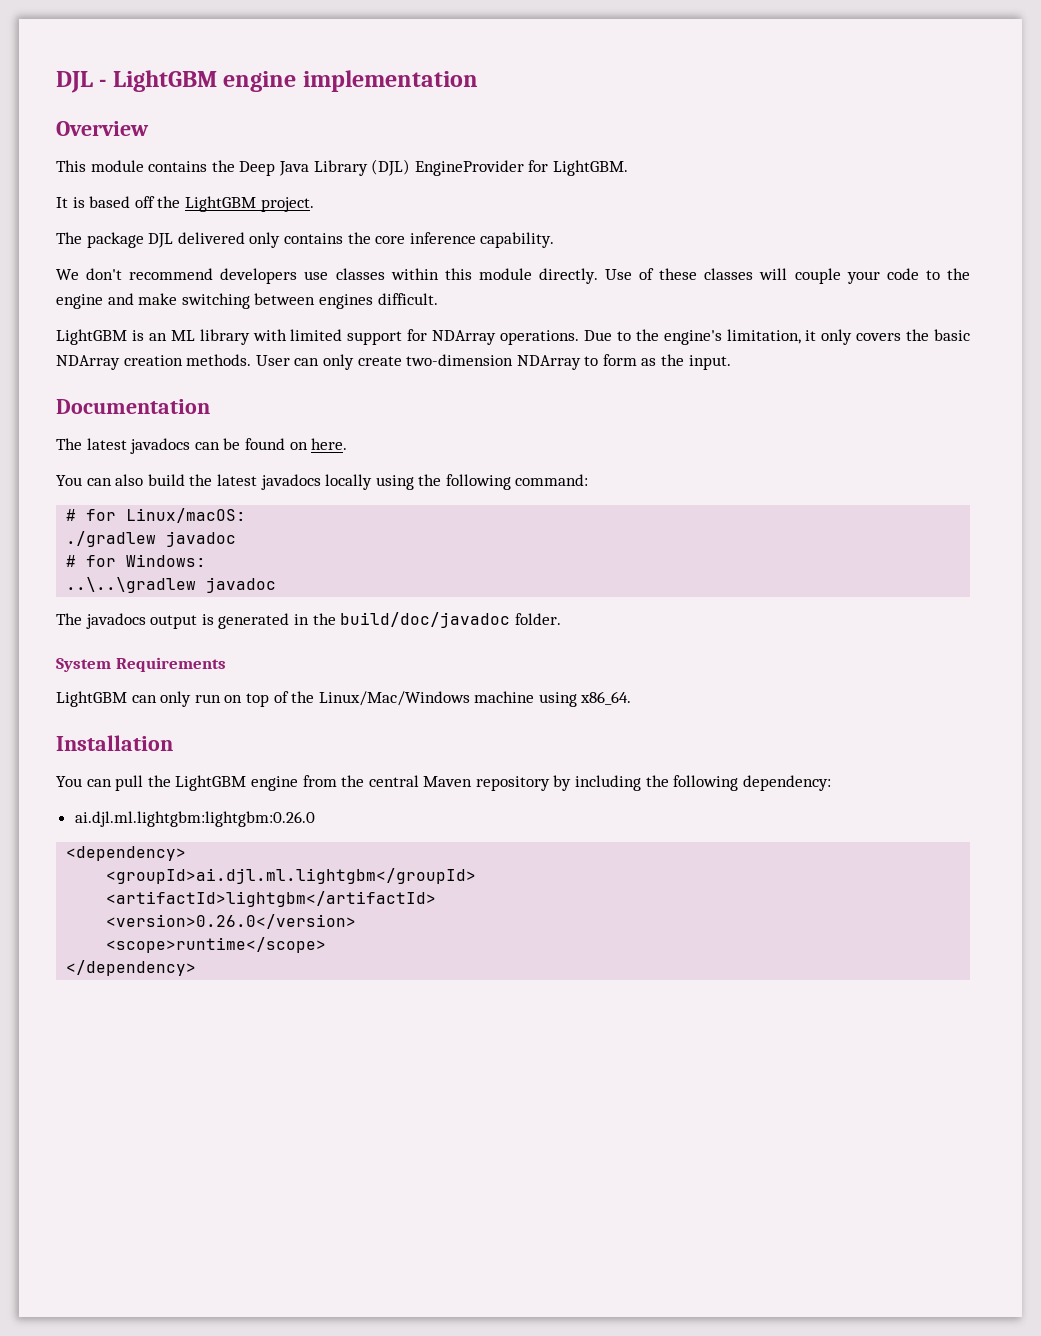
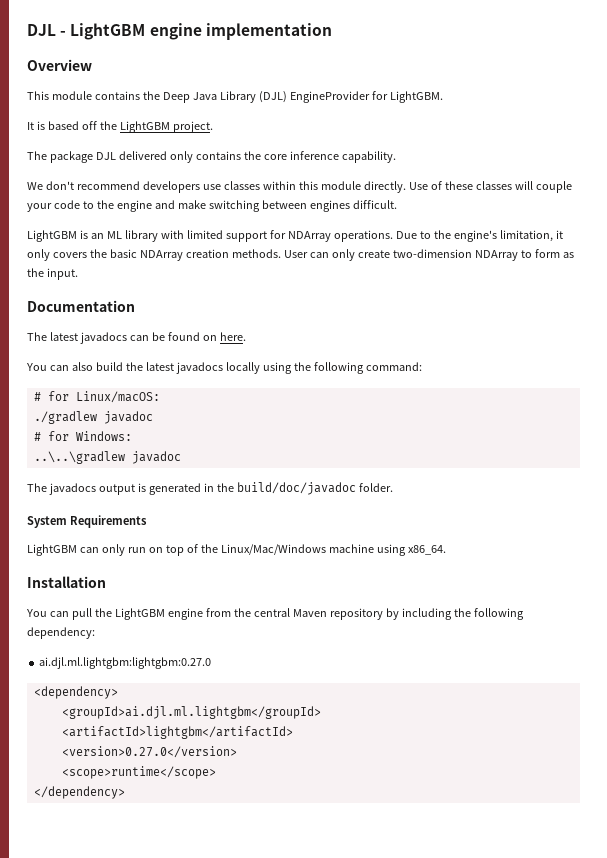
- ai.djl.ml.lightgbm:lightgbm:0.26.0
+ ai.djl.ml.lightgbm:lightgbm:0.27.0
- <version>0.26.0</version>
+ <version>0.27.0</version>

